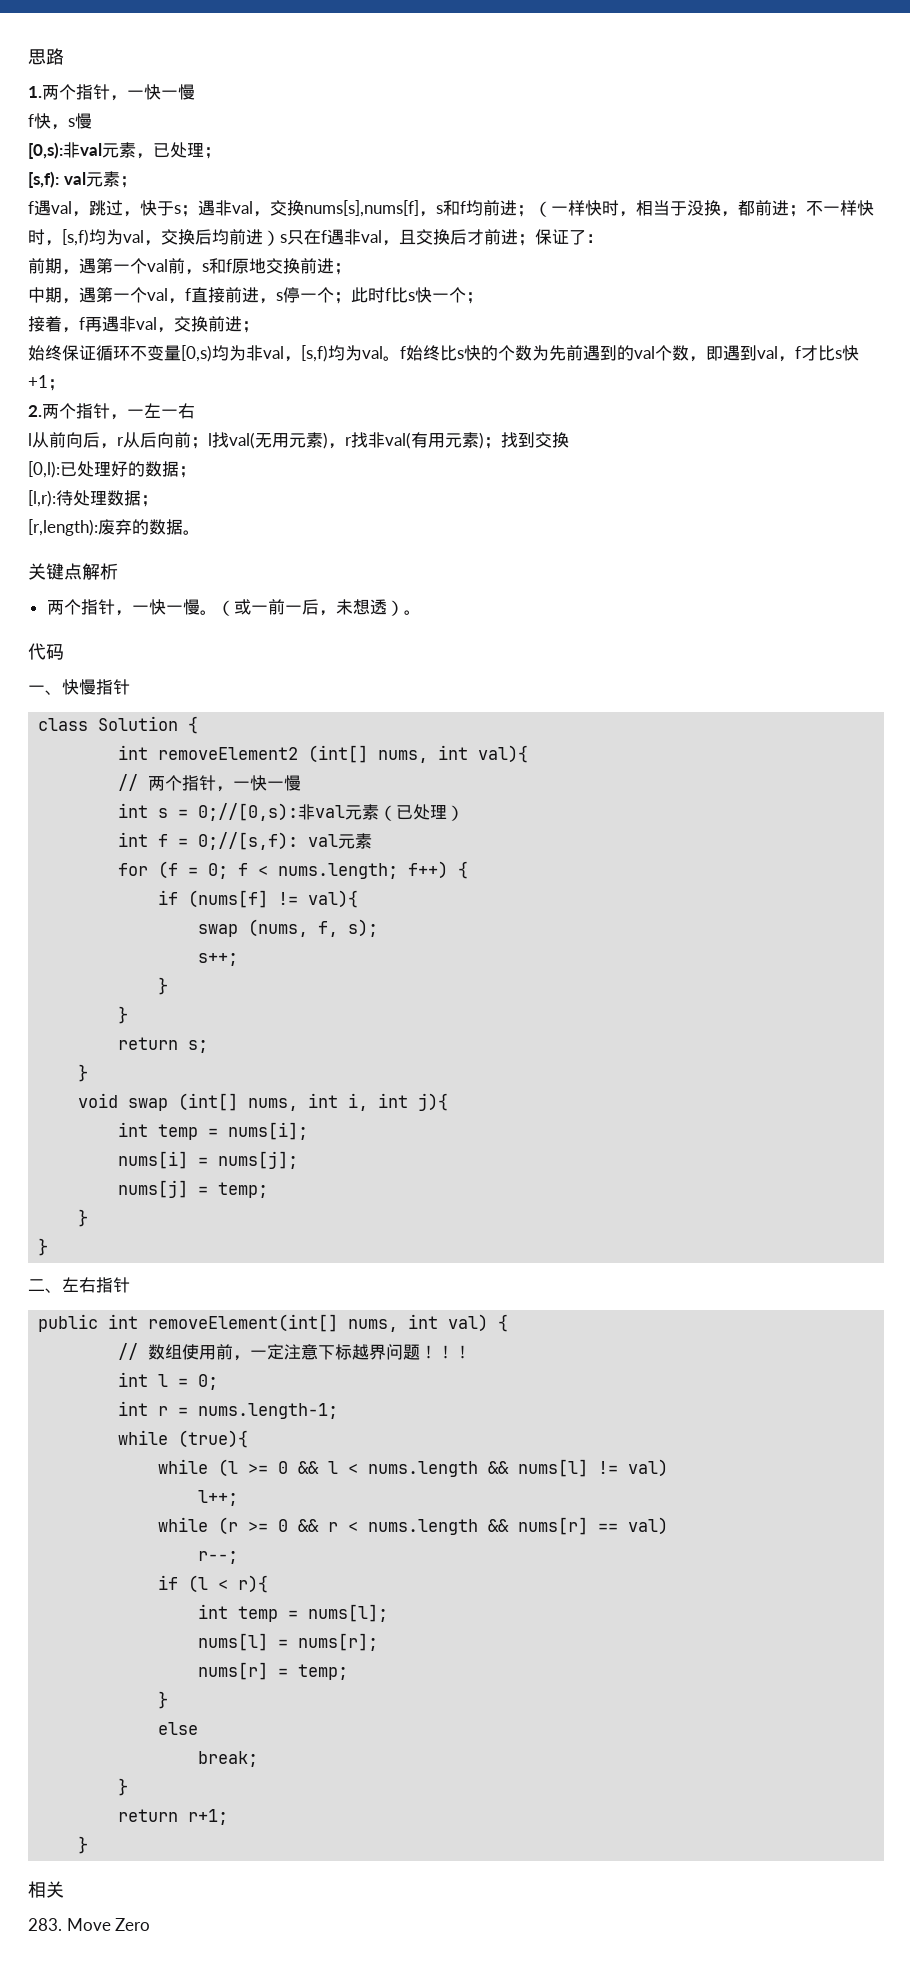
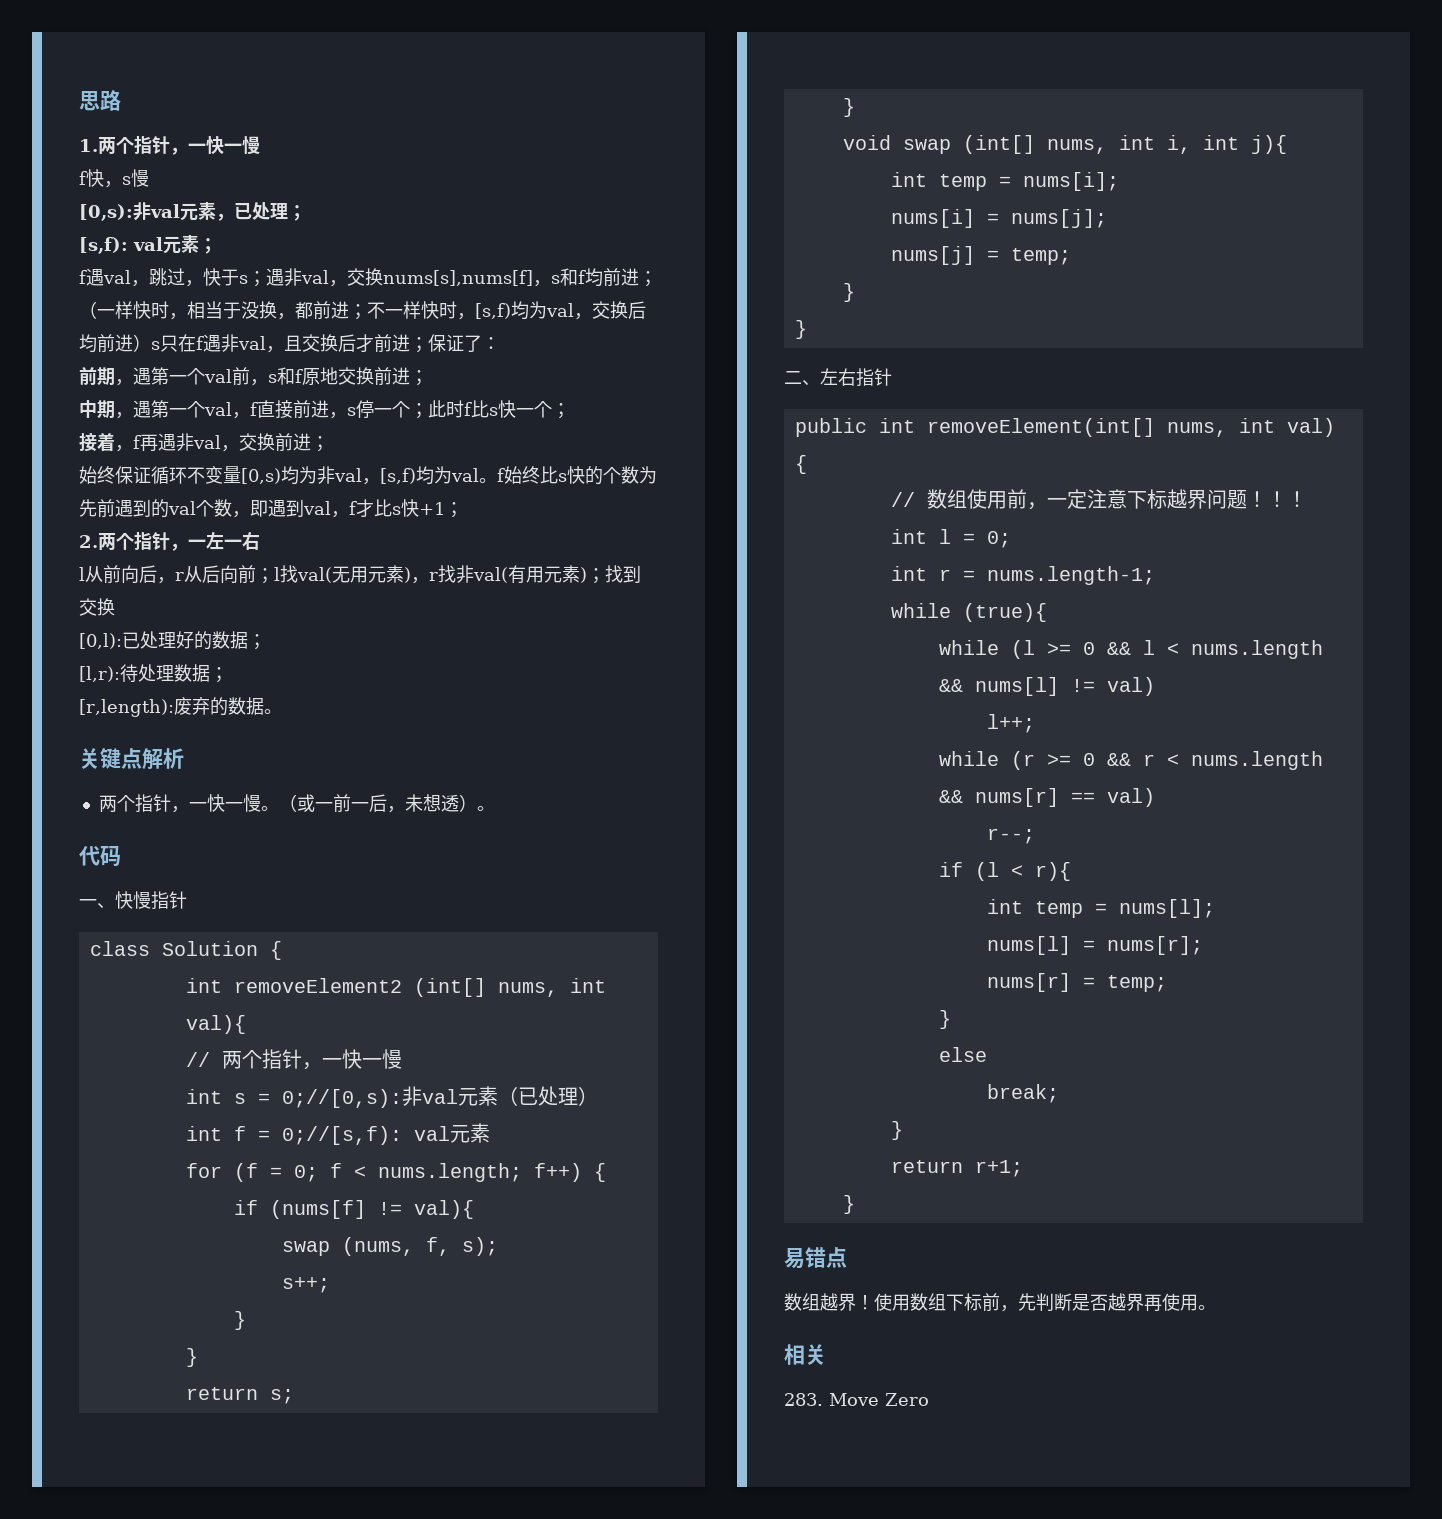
+ 易错点
+ 数组越界！使用数组下标前，先判断是否越界再使用。

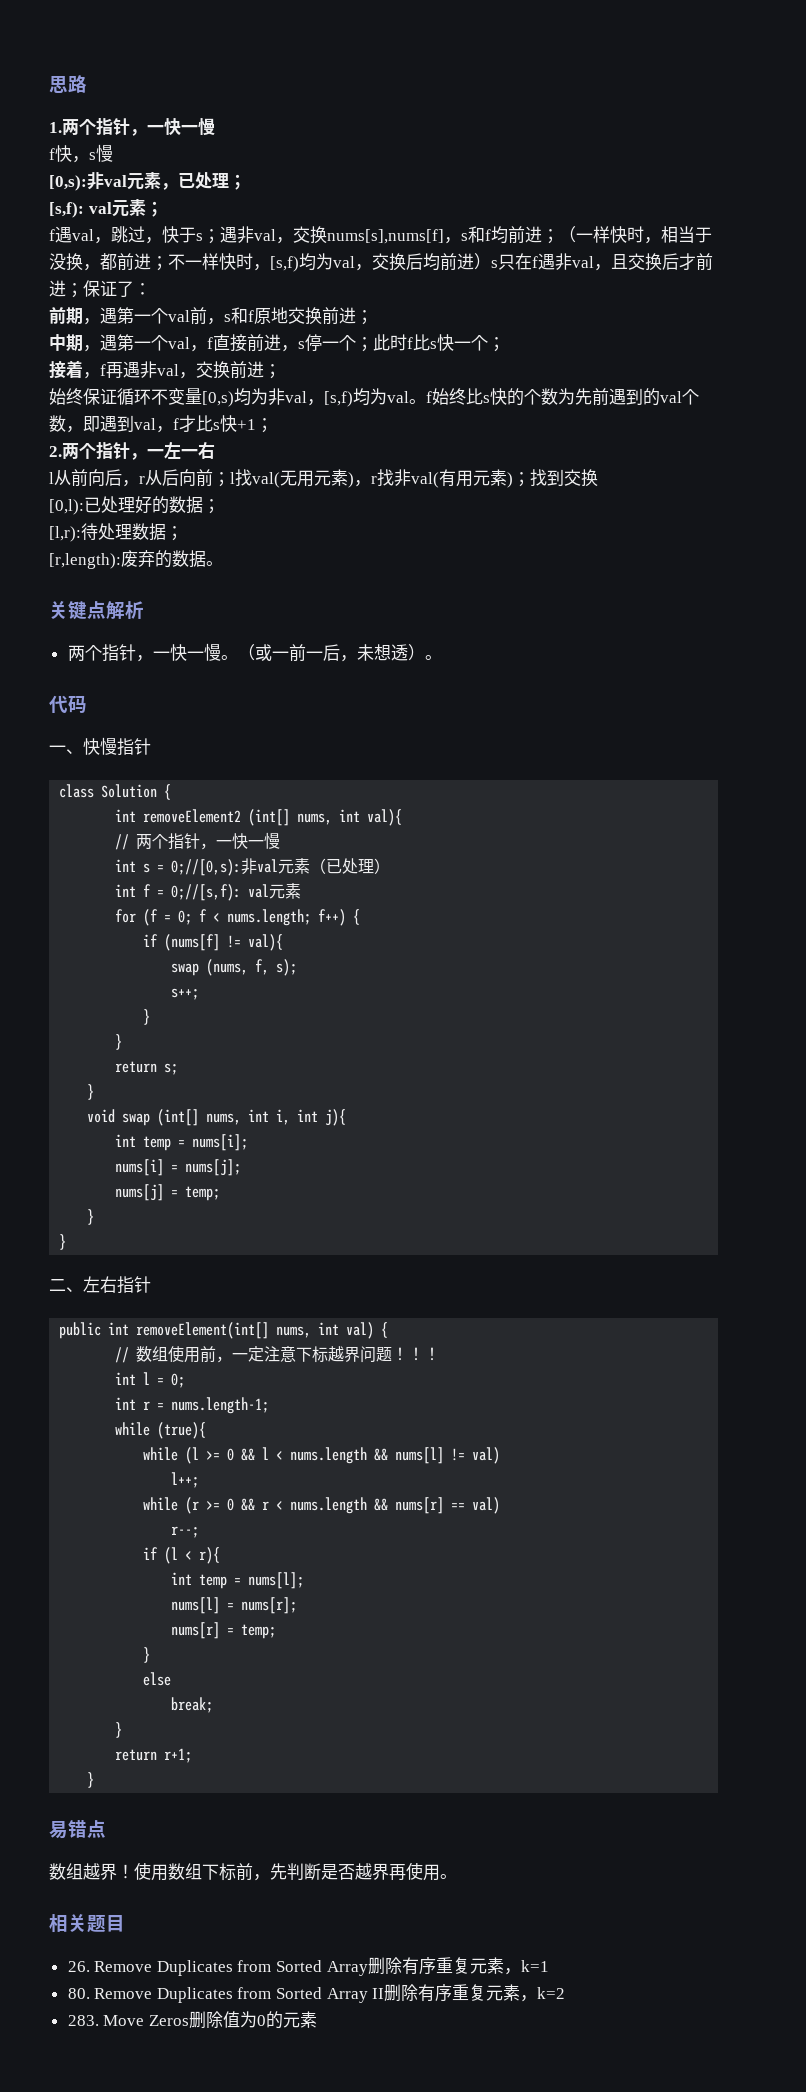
- 相关
- 283. Move Zero
+ 相关题目
+ 26. Remove Duplicates from Sorted Array删除有序重复元素，k=1
+ 80. Remove Duplicates from Sorted Array II删除有序重复元素，k=2
+ 283. Move Zeros删除值为0的元素

